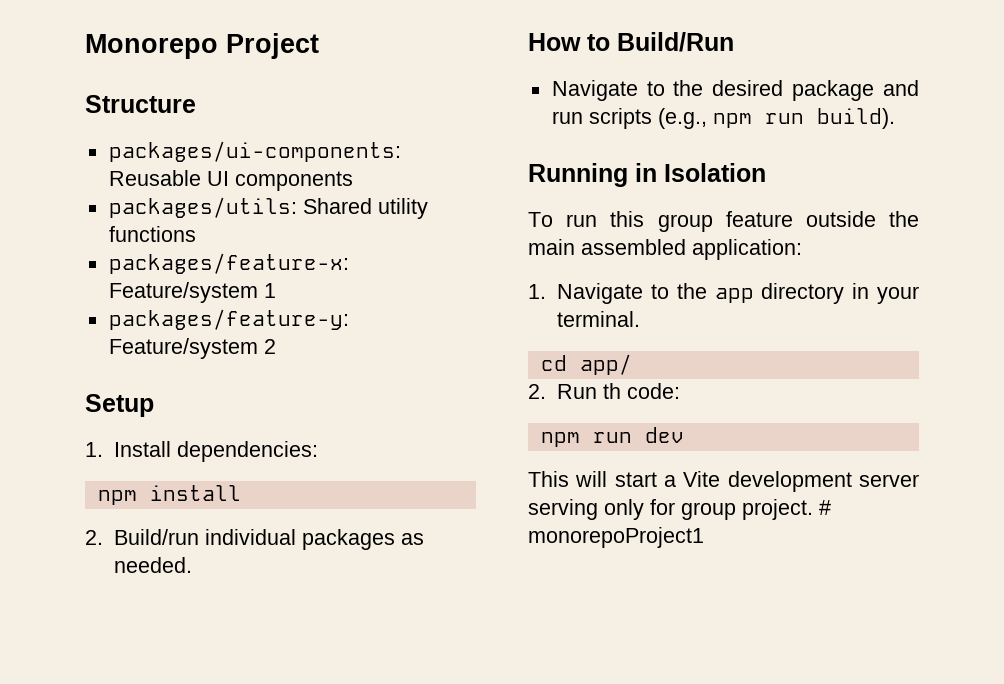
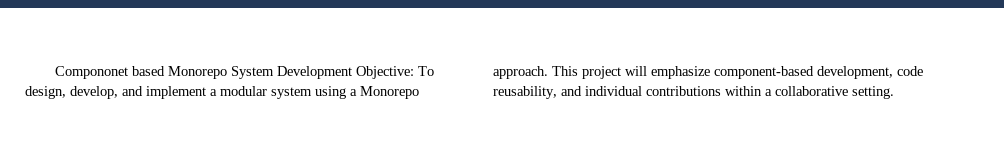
- Monorepo Project
- Structure
- packages/ui-components: Reusable UI components
- packages/utils: Shared utility functions
- packages/feature-x: Feature/system 1
- packages/feature-y: Feature/system 2
- Setup
- 1. Install dependencies:
- npm install
- 2. Build/run individual packages as needed.
- How to Build/Run
- Navigate to the desired package and run scripts (e.g., npm run build).
- Running in Isolation
- To run this group feature outside the main assembled application:
- 1. Navigate to the app directory in your terminal.
- cd app/
- 2. Run th code:
- npm run dev
- This will start a Vite development server serving only for group project. # monorepoProject1
+ Compononet based Monorepo System Development Objective: To design, develop, and implement a modular system using a Monorepo approach. This project will emphasize component-based development, code reusability, and individual contributions within a collaborative setting.

